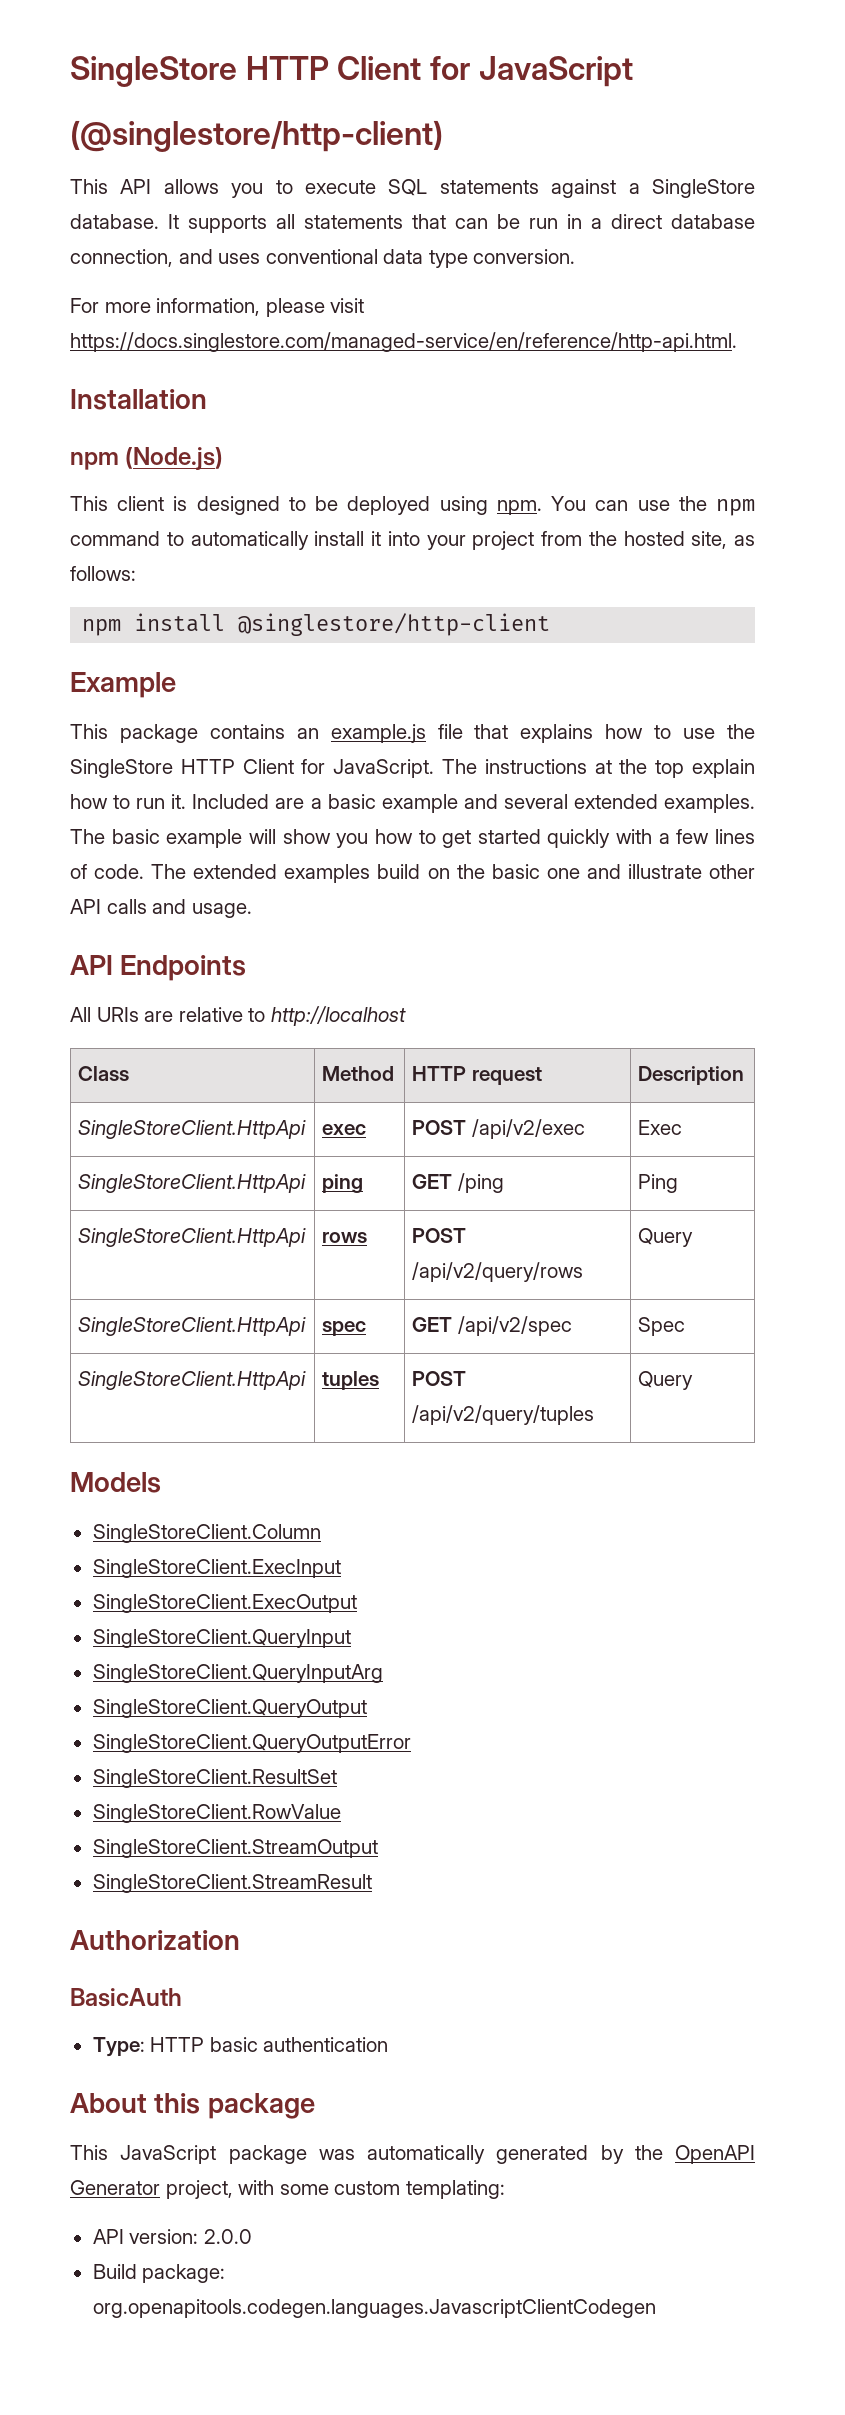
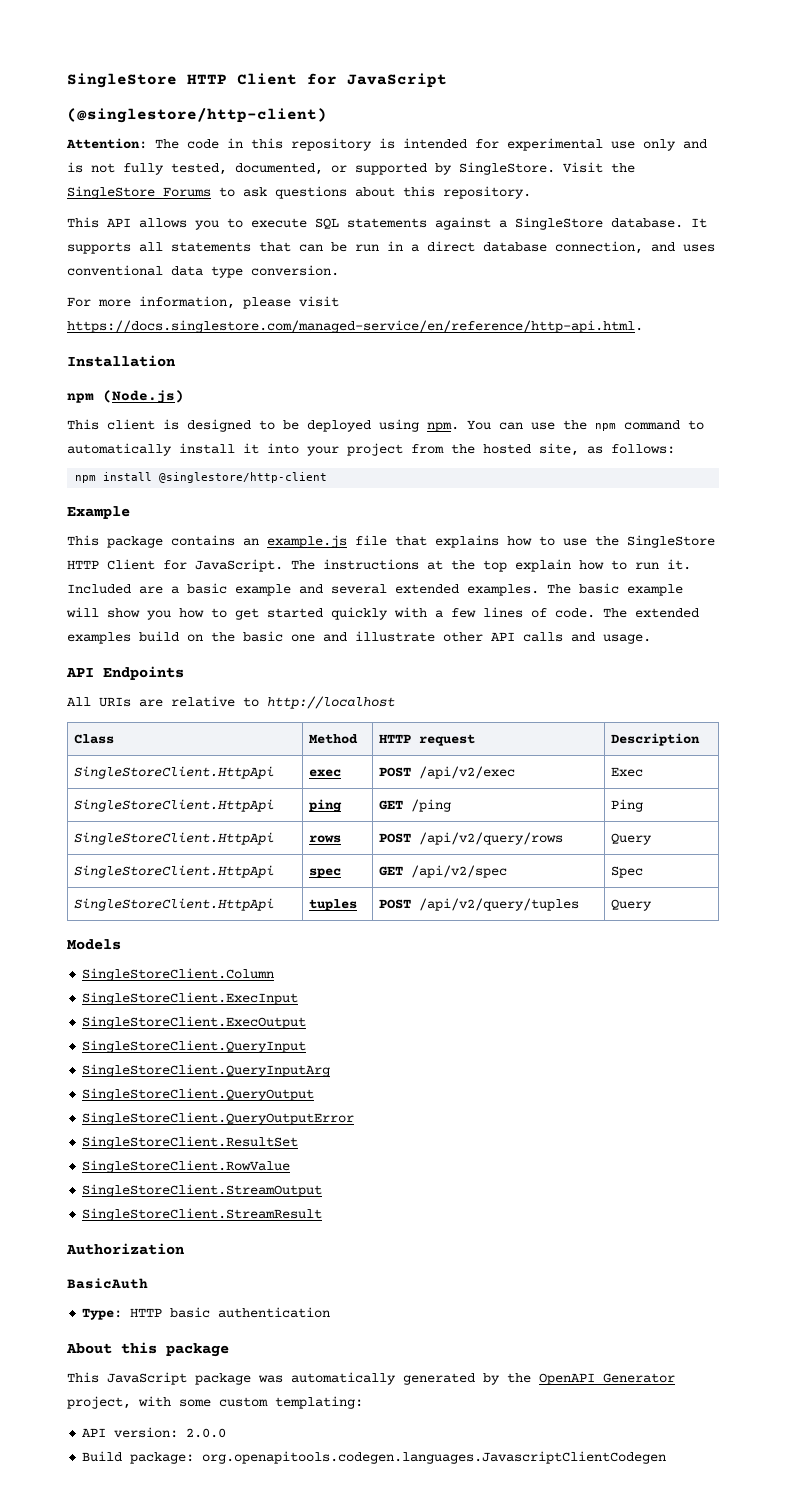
+ Attention: The code in this repository is intended for experimental use only and is not fully tested, documented, or supported by SingleStore. Visit the SingleStore Forums to ask questions about this repository.

